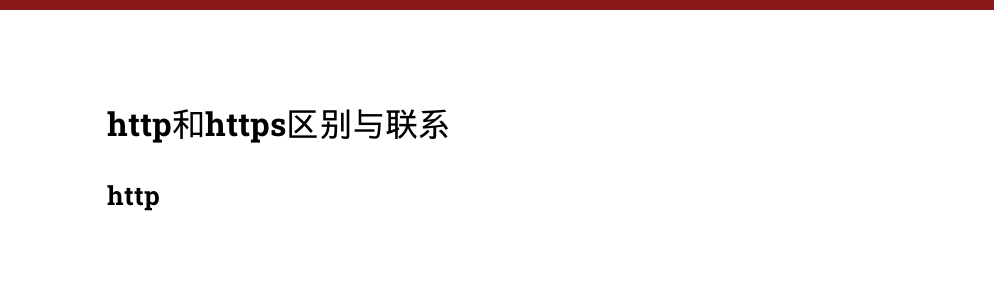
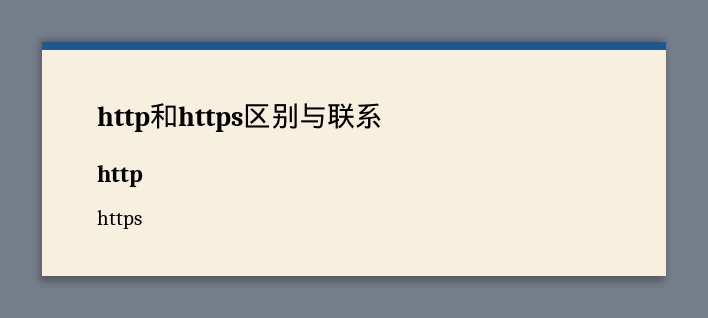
  http和https区别与联系
  http
+ https

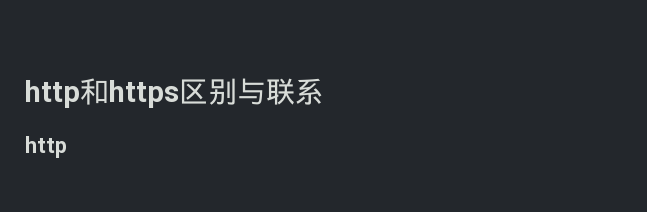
  http和https区别与联系
  http
- https

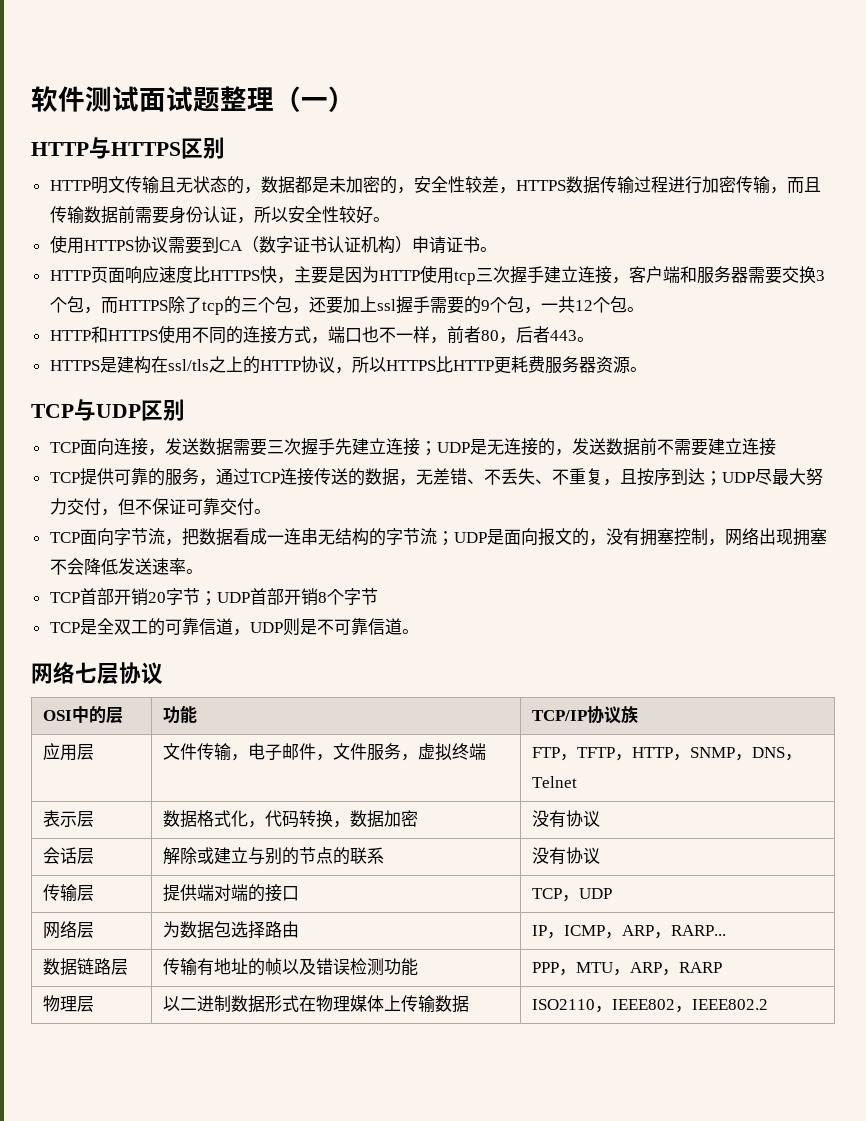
- http和https区别与联系
- http
+ 软件测试面试题整理（一）
+ HTTP与HTTPS区别
+ HTTP明文传输且无状态的，数据都是未加密的，安全性较差，HTTPS数据传输过程进行加密传输，而且传输数据前需要身份认证，所以安全性较好。
+ 使用HTTPS协议需要到CA（数字证书认证机构）申请证书。
+ HTTP页面响应速度比HTTPS快，主要是因为HTTP使用tcp三次握手建立连接，客户端和服务器需要交换3个包，而HTTPS除了tcp的三个包，还要加上ssl握手需要的9个包，一共12个包。
+ HTTP和HTTPS使用不同的连接方式，端口也不一样，前者80，后者443。
+ HTTPS是建构在ssl/tls之上的HTTP协议，所以HTTPS比HTTP更耗费服务器资源。
+ TCP与UDP区别
+ TCP面向连接，发送数据需要三次握手先建立连接；UDP是无连接的，发送数据前不需要建立连接
+ TCP提供可靠的服务，通过TCP连接传送的数据，无差错、不丢失、不重复，且按序到达；UDP尽最大努力交付，但不保证可靠交付。
+ TCP面向字节流，把数据看成一连串无结构的字节流；UDP是面向报文的，没有拥塞控制，网络出现拥塞不会降低发送速率。
+ TCP首部开销20字节；UDP首部开销8个字节
+ TCP是全双工的可靠信道，UDP则是不可靠信道。
+ 网络七层协议
+ OSI中的层 | 功能 | TCP/IP协议族
+ 应用层 | 文件传输，电子邮件，文件服务，虚拟终端 | FTP，TFTP，HTTP，SNMP，DNS，Telnet
+ 表示层 | 数据格式化，代码转换，数据加密 | 没有协议
+ 会话层 | 解除或建立与别的节点的联系 | 没有协议
+ 传输层 | 提供端对端的接口 | TCP，UDP
+ 网络层 | 为数据包选择路由 | IP，ICMP，ARP，RARP...
+ 数据链路层 | 传输有地址的帧以及错误检测功能 | PPP，MTU，ARP，RARP
+ 物理层 | 以二进制数据形式在物理媒体上传输数据 | ISO2110，IEEE802，IEEE802.2

